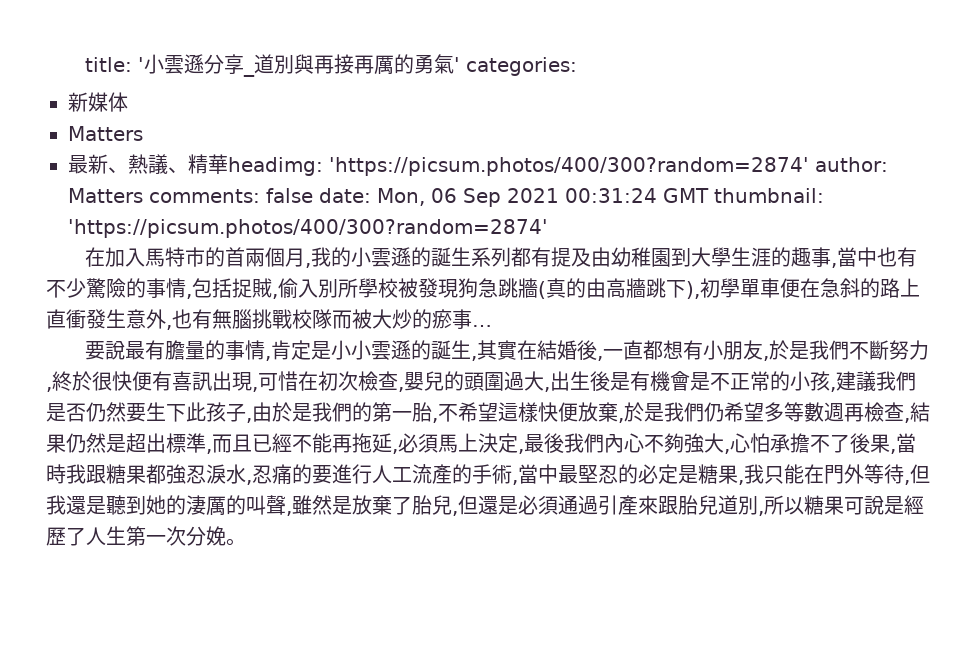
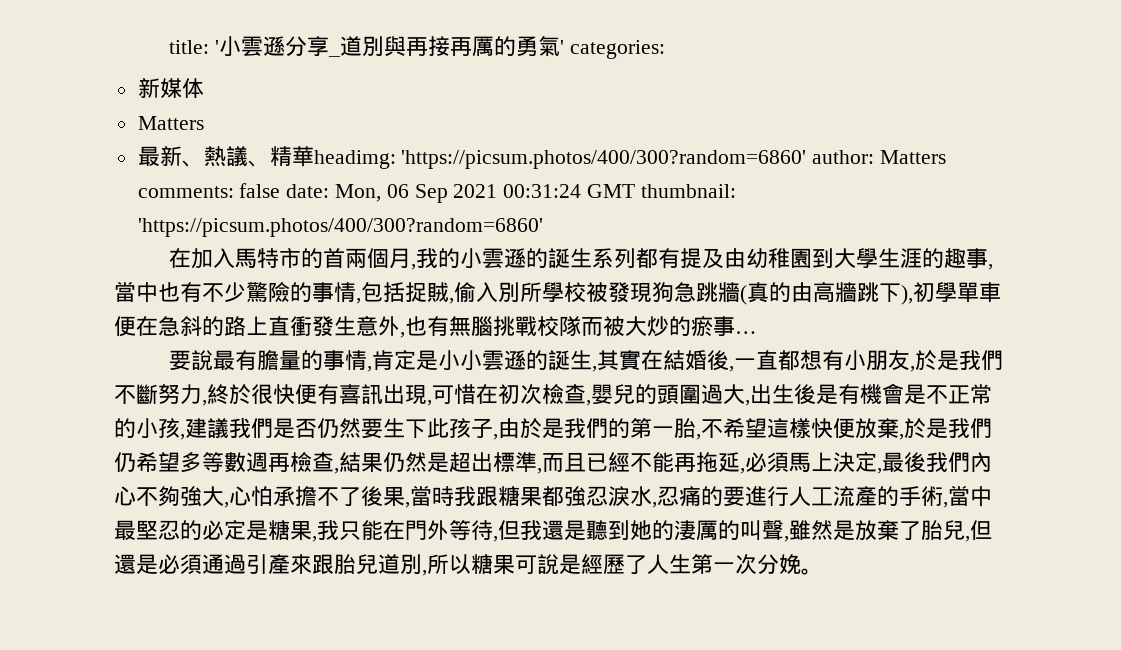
- 最新、熱議、精華headimg: 'https://picsum.photos/400/300?random=2874' author: Matters comments: false date: Mon, 06 Sep 2021 00:31:24 GMT thumbnail: 'https://picsum.photos/400/300?random=2874'
+ 最新、熱議、精華headimg: 'https://picsum.photos/400/300?random=6860' author: Matters comments: false date: Mon, 06 Sep 2021 00:31:24 GMT thumbnail: 'https://picsum.photos/400/300?random=6860'

